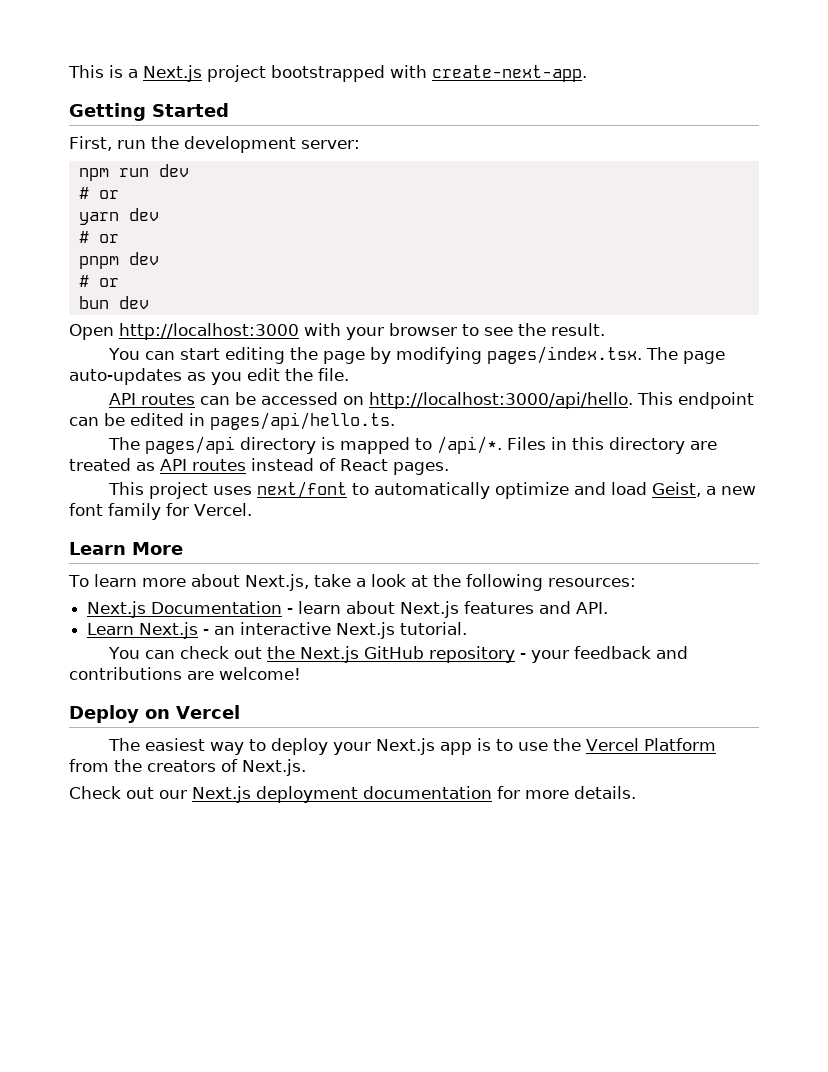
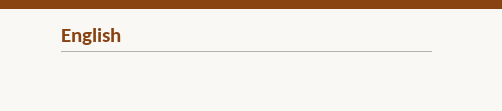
- This is a Next.js project bootstrapped with create-next-app.
- Getting Started
- First, run the development server:
- npm run dev
- # or
- yarn dev
- # or
- pnpm dev
- # or
- bun dev
- Open http://localhost:3000 with your browser to see the result.
- You can start editing the page by modifying pages/index.tsx. The page auto-updates as you edit the file.
- API routes can be accessed on http://localhost:3000/api/hello. This endpoint can be edited in pages/api/hello.ts.
- The pages/api directory is mapped to /api/*. Files in this directory are treated as API routes instead of React pages.
- This project uses next/font to automatically optimize and load Geist, a new font family for Vercel.
- Learn More
- To learn more about Next.js, take a look at the following resources:
- Next.js Documentation - learn about Next.js features and API.
- Learn Next.js - an interactive Next.js tutorial.
- You can check out the Next.js GitHub repository - your feedback and contributions are welcome!
- Deploy on Vercel
- The easiest way to deploy your Next.js app is to use the Vercel Platform from the creators of Next.js.
- Check out our Next.js deployment documentation for more details.
+ English

